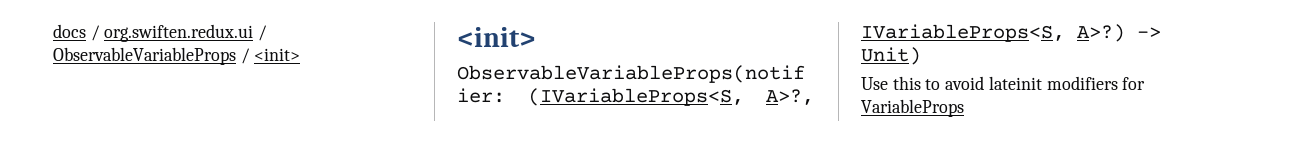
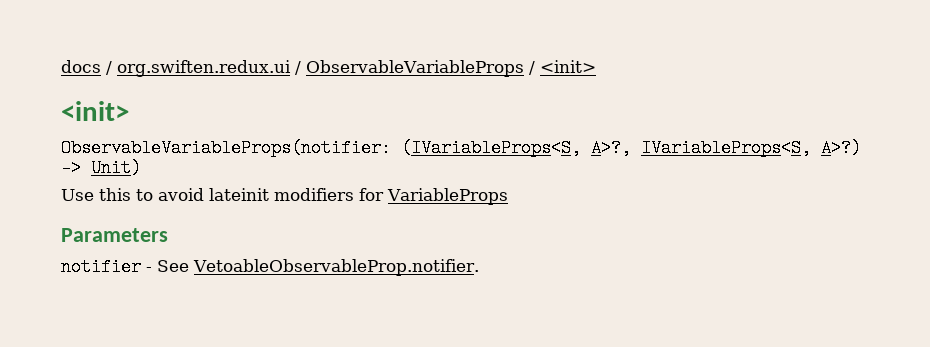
+ Parameters
+ notifier - See VetoableObservableProp.notifier.

